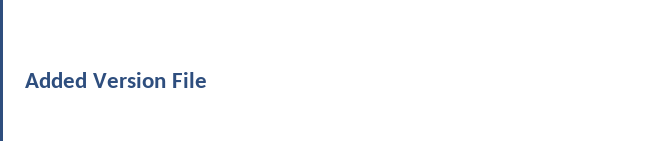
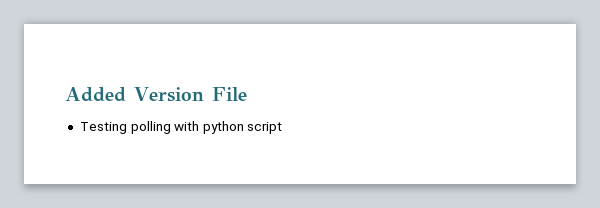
+ Testing polling with python script

